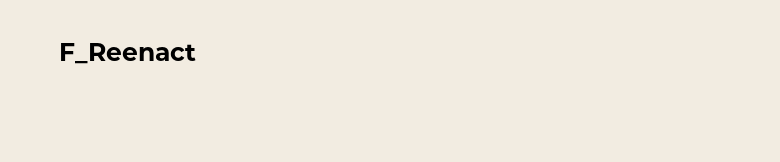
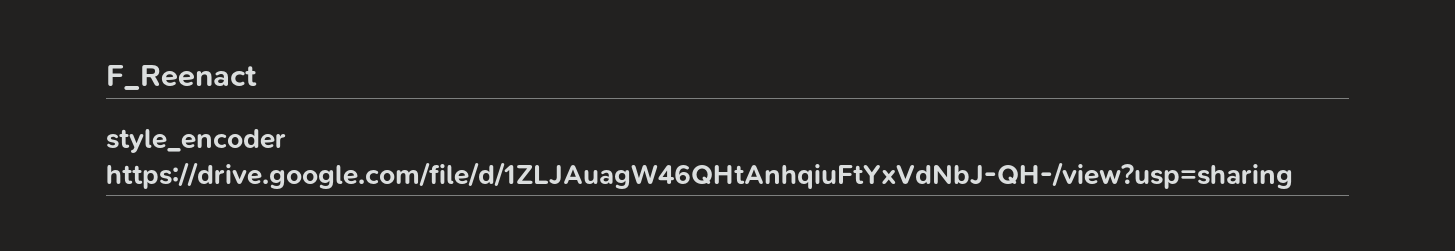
+ style_encoder https://drive.google.com/file/d/1ZLJAuagW46QHtAnhqiuFtYxVdNbJ-QH-/view?usp=sharing

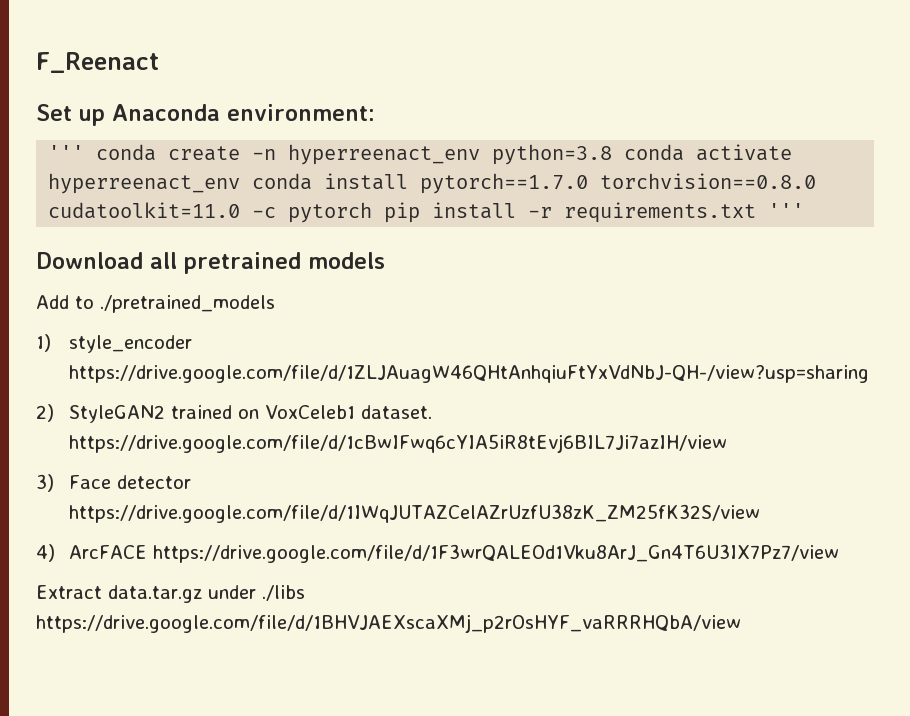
- style_encoder https://drive.google.com/file/d/1ZLJAuagW46QHtAnhqiuFtYxVdNbJ-QH-/view?usp=sharing
+ Set up Anaconda environment:
+ ''' conda create -n hyperreenact_env python=3.8 conda activate hyperreenact_env conda install pytorch==1.7.0 torchvision==0.8.0 cudatoolkit=11.0 -c pytorch pip install -r requirements.txt '''
+ Download all pretrained models
+ Add to ./pretrained_models
+ 1) style_encoder https://drive.google.com/file/d/1ZLJAuagW46QHtAnhqiuFtYxVdNbJ-QH-/view?usp=sharing
+ 2) StyleGAN2 trained on VoxCeleb1 dataset. https://drive.google.com/file/d/1cBwIFwq6cYIA5iR8tEvj6BIL7Ji7azIH/view
+ 3) Face detector https://drive.google.com/file/d/1IWqJUTAZCelAZrUzfU38zK_ZM25fK32S/view
+ 4) ArcFACE https://drive.google.com/file/d/1F3wrQALEOd1Vku8ArJ_Gn4T6U3IX7Pz7/view
+ Extract data.tar.gz under ./libs https://drive.google.com/file/d/1BHVJAEXscaXMj_p2rOsHYF_vaRRRHQbA/view

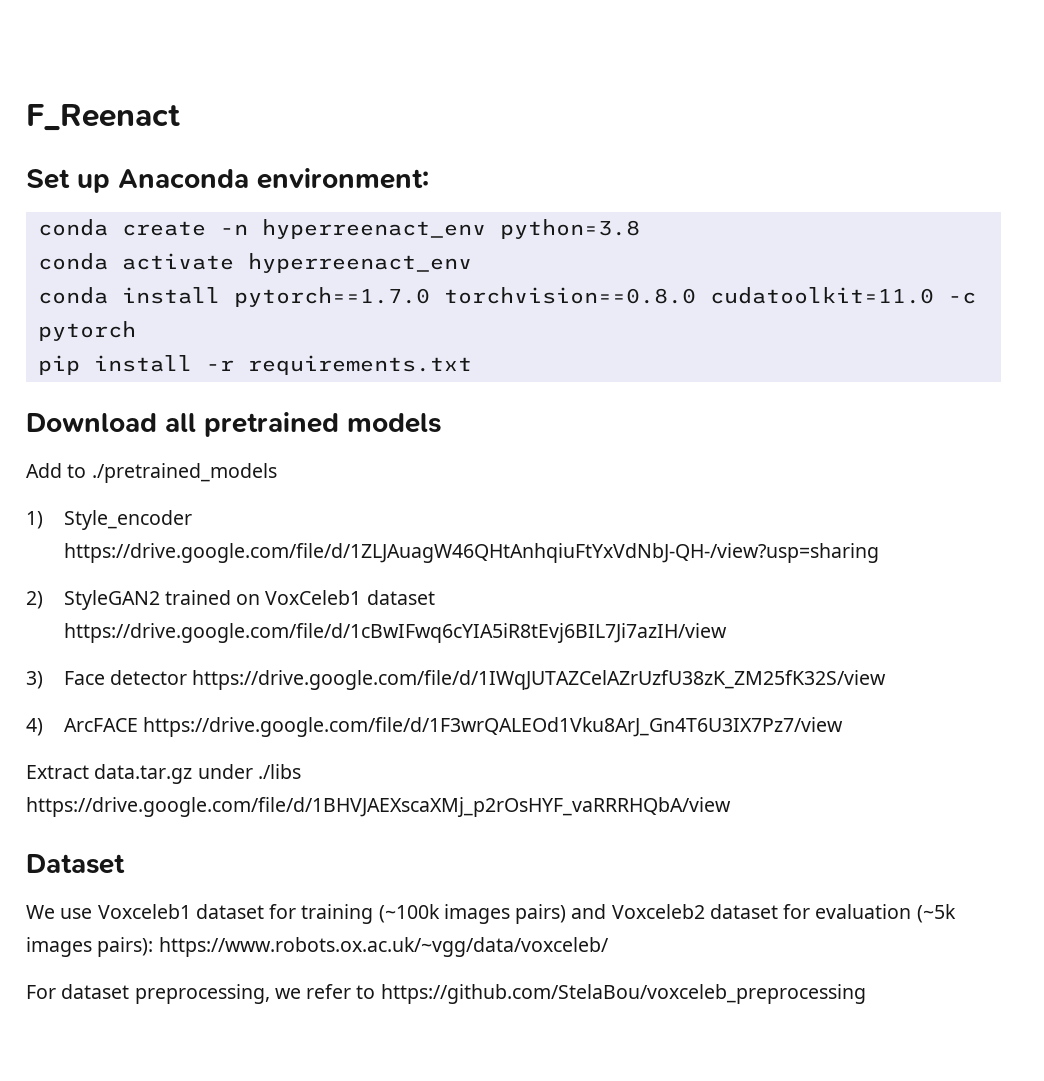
- ''' conda create -n hyperreenact_env python=3.8 conda activate hyperreenact_env conda install pytorch==1.7.0 torchvision==0.8.0 cudatoolkit=11.0 -c pytorch pip install -r requirements.txt '''
+ conda create -n hyperreenact_env python=3.8
+ conda activate hyperreenact_env
+ conda install pytorch==1.7.0 torchvision==0.8.0 cudatoolkit=11.0 -c pytorch
+ pip install -r requirements.txt
- 1) style_encoder https://drive.google.com/file/d/1ZLJAuagW46QHtAnhqiuFtYxVdNbJ-QH-/view?usp=sharing
+ 1) Style_encoder https://drive.google.com/file/d/1ZLJAuagW46QHtAnhqiuFtYxVdNbJ-QH-/view?usp=sharing
- 2) StyleGAN2 trained on VoxCeleb1 dataset. https://drive.google.com/file/d/1cBwIFwq6cYIA5iR8tEvj6BIL7Ji7azIH/view
+ 2) StyleGAN2 trained on VoxCeleb1 dataset https://drive.google.com/file/d/1cBwIFwq6cYIA5iR8tEvj6BIL7Ji7azIH/view
+ Dataset
+ We use Voxceleb1 dataset for training (~100k images pairs) and Voxceleb2 dataset for evaluation (~5k images pairs): https://www.robots.ox.ac.uk/~vgg/data/voxceleb/
+ For dataset preprocessing, we refer to https://github.com/StelaBou/voxceleb_preprocessing

